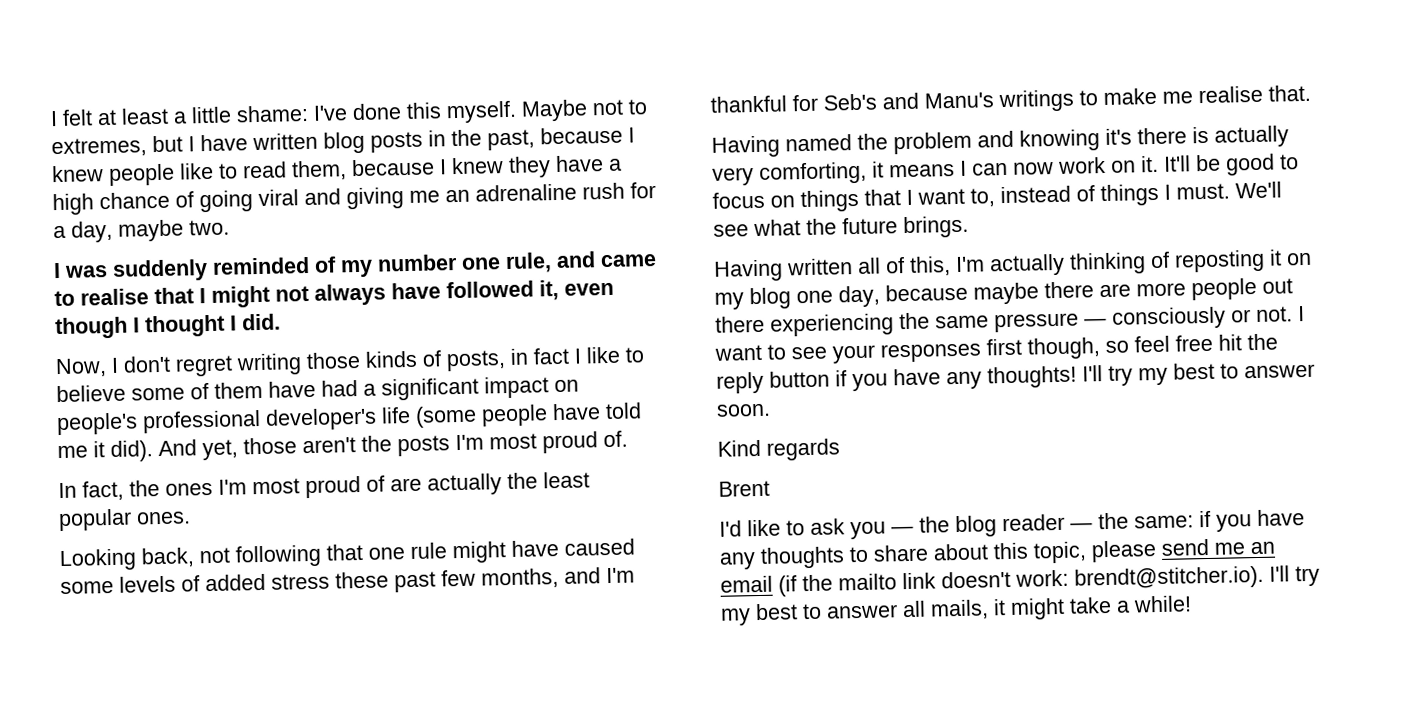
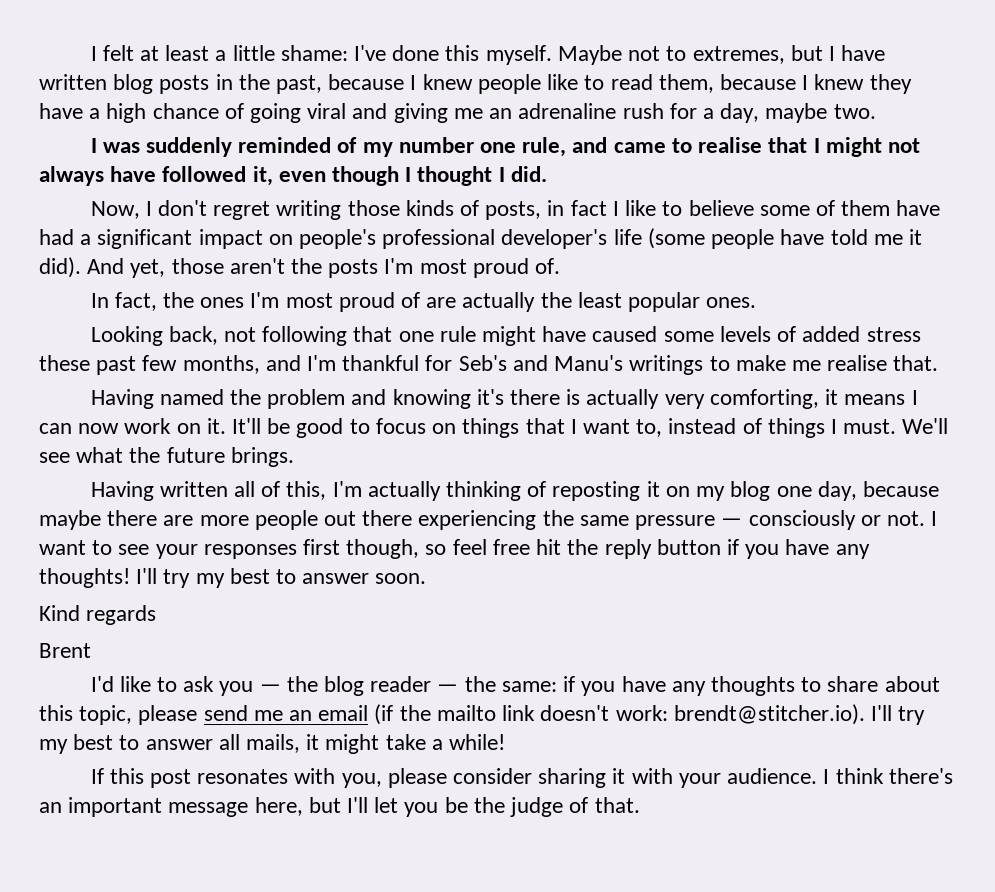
+ If this post resonates with you, please consider sharing it with your audience. I think there's an important message here, but I'll let you be the judge of that.

